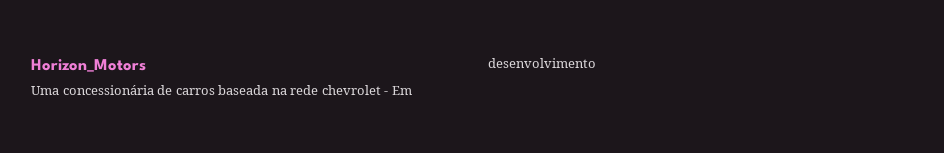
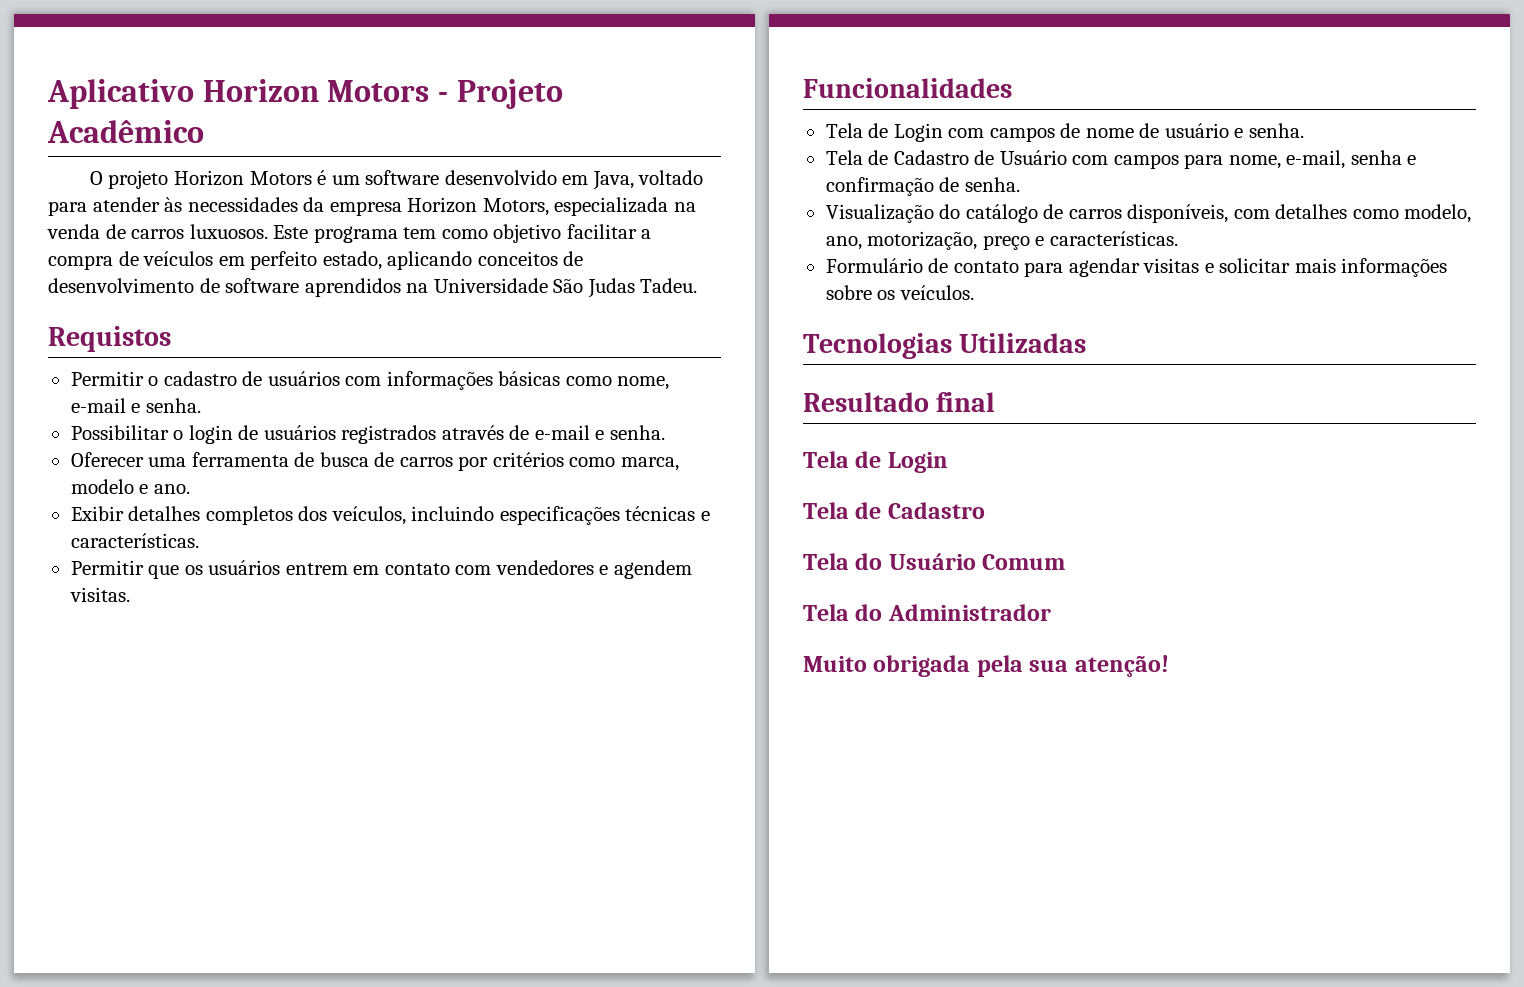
- Horizon_Motors
- Uma concessionária de carros baseada na rede chevrolet - Em desenvolvimento
+ Aplicativo Horizon Motors - Projeto Acadêmico
+ O projeto Horizon Motors é um software desenvolvido em Java, voltado para atender às necessidades da empresa Horizon Motors, especializada na venda de carros luxuosos. Este programa tem como objetivo facilitar a compra de veículos em perfeito estado, aplicando conceitos de desenvolvimento de software aprendidos na Universidade São Judas Tadeu.
+ Requistos
+ Permitir o cadastro de usuários com informações básicas como nome, e-mail e senha.
+ Possibilitar o login de usuários registrados através de e-mail e senha.
+ Oferecer uma ferramenta de busca de carros por critérios como marca, modelo e ano.
+ Exibir detalhes completos dos veículos, incluindo especificações técnicas e características.
+ Permitir que os usuários entrem em contato com vendedores e agendem visitas.
+ Funcionalidades
+ Tela de Login com campos de nome de usuário e senha.
+ Tela de Cadastro de Usuário com campos para nome, e-mail, senha e confirmação de senha.
+ Visualização do catálogo de carros disponíveis, com detalhes como modelo, ano, motorização, preço e características.
+ Formulário de contato para agendar visitas e solicitar mais informações sobre os veículos.
+ Tecnologias Utilizadas
+ Resultado final
+ Tela de Login
+ Tela de Cadastro
+ Tela do Usuário Comum
+ Tela do Administrador
+ Muito obrigada pela sua atenção!

